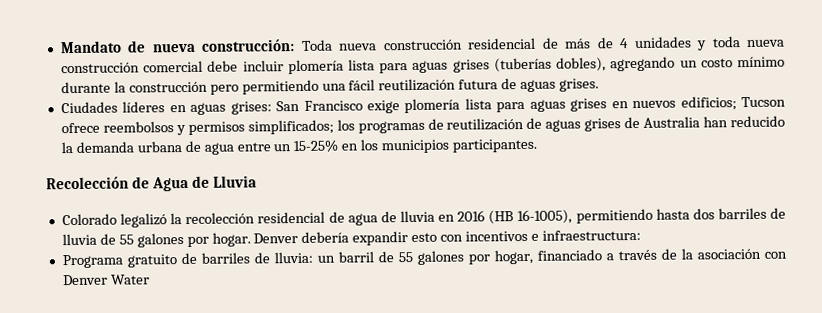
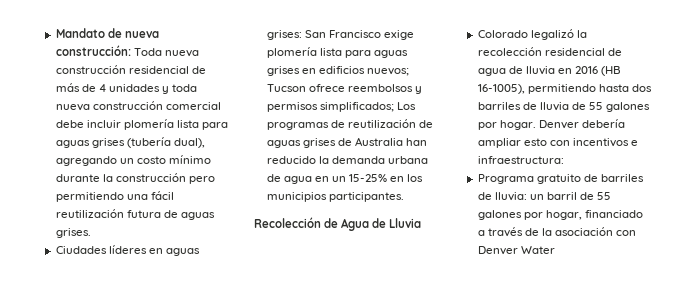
- Mandato de nueva construcción: Toda nueva construcción residencial de más de 4 unidades y toda nueva construcción comercial debe incluir plomería lista para aguas grises (tuberías dobles), agregando un costo mínimo durante la construcción pero permitiendo una fácil reutilización futura de aguas grises.
+ Mandato de nueva construcción: Toda nueva construcción residencial de más de 4 unidades y toda nueva construcción comercial debe incluir plomería lista para aguas grises (tubería dual), agregando un costo mínimo durante la construcción pero permitiendo una fácil reutilización futura de aguas grises.
- Ciudades líderes en aguas grises: San Francisco exige plomería lista para aguas grises en nuevos edificios; Tucson ofrece reembolsos y permisos simplificados; los programas de reutilización de aguas grises de Australia han reducido la demanda urbana de agua entre un 15-25% en los municipios participantes.
+ Ciudades líderes en aguas grises: San Francisco exige plomería lista para aguas grises en edificios nuevos; Tucson ofrece reembolsos y permisos simplificados; Los programas de reutilización de aguas grises de Australia han reducido la demanda urbana de agua en un 15-25% en los municipios participantes.
- Denver debería expandir esto con incentivos e infraestructura:
+ Denver debería ampliar esto con incentivos e infraestructura:

